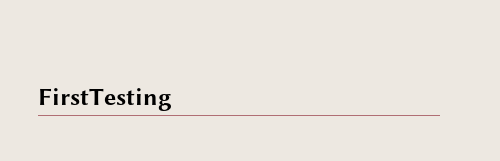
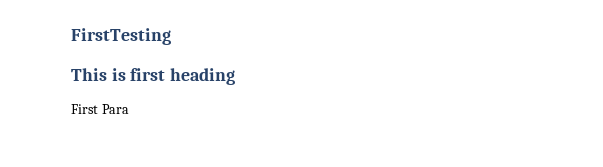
+ This is first heading
+ First Para

